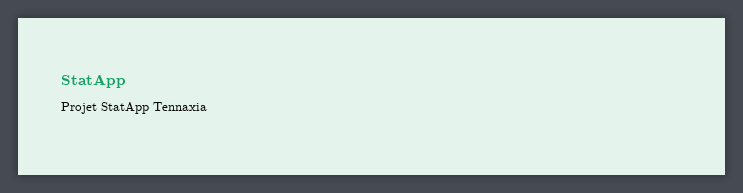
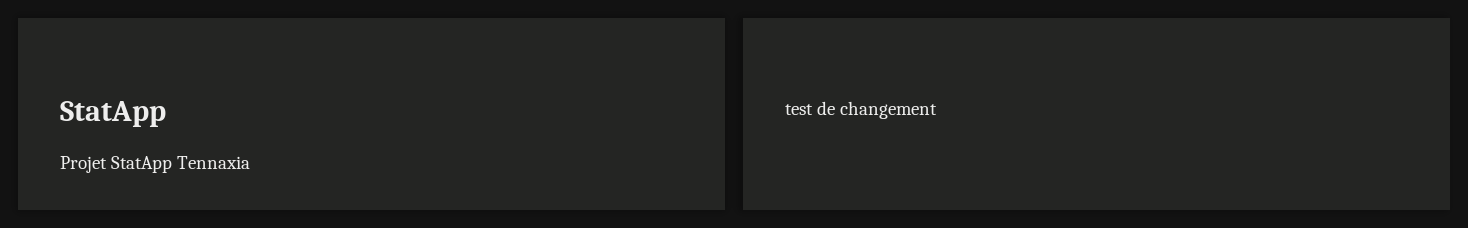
+ test de changement

